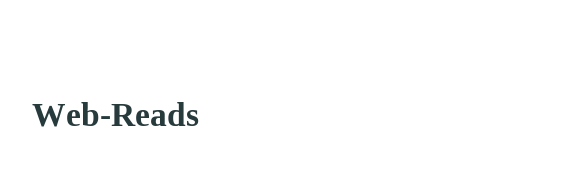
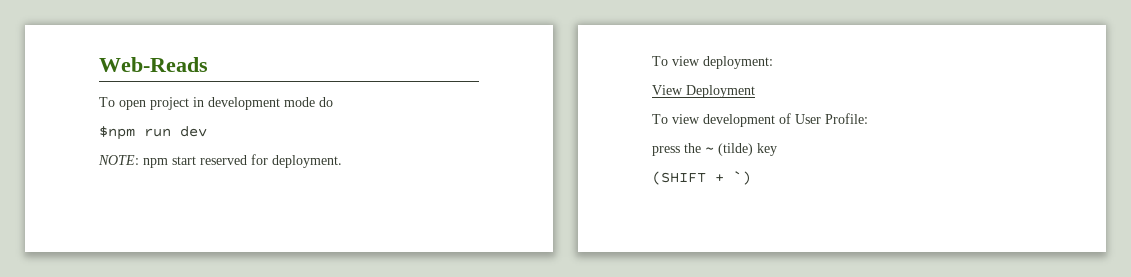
+ To open project in development mode do
+ $npm run dev
+ NOTE: npm start reserved for deployment.
+ To view deployment:
+ View Deployment
+ To view development of User Profile:
+ press the ~ (tilde) key
+ (SHIFT + `)

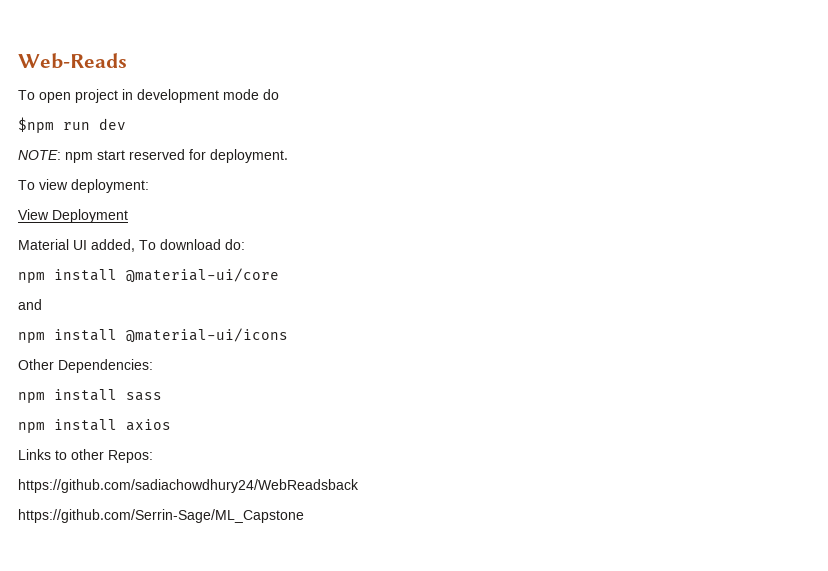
- To view development of User Profile:
- press the ~ (tilde) key
- (SHIFT + `)
+ Material UI added, To download do:
+ npm install @material-ui/core
+ and
+ npm install @material-ui/icons
+ Other Dependencies:
+ npm install sass
+ npm install axios
+ Links to other Repos:
+ https://github.com/sadiachowdhury24/WebReadsback
+ https://github.com/Serrin-Sage/ML_Capstone

